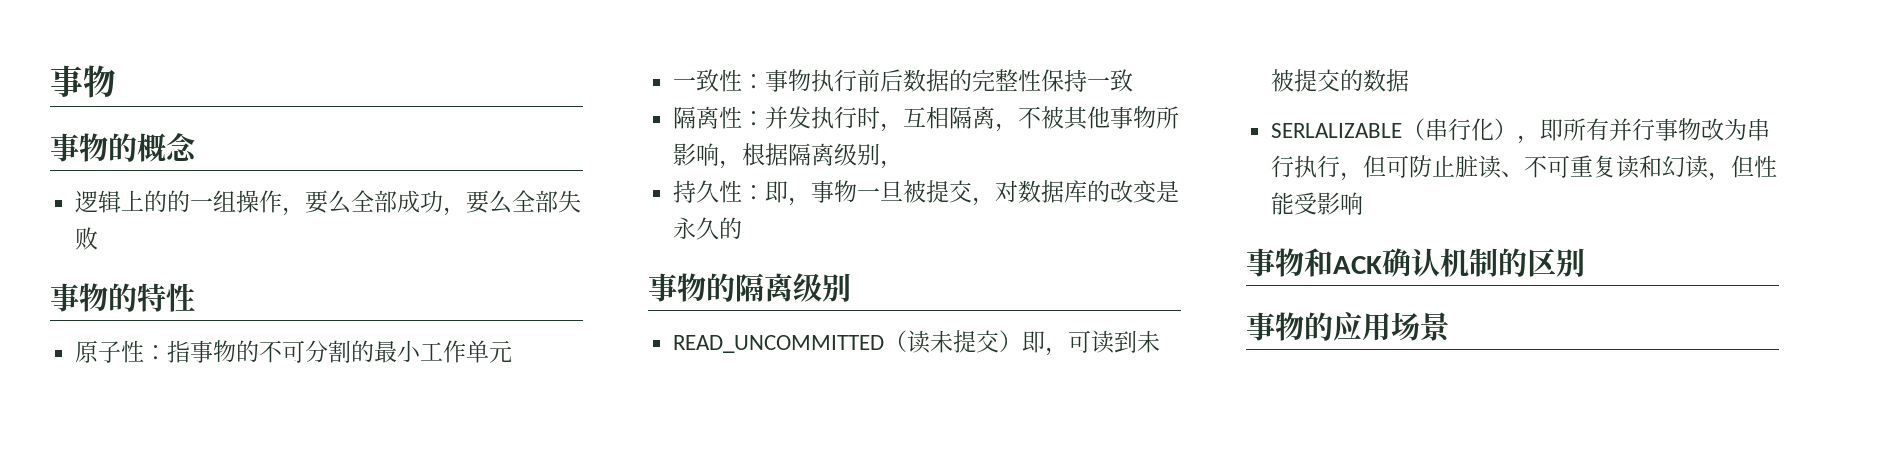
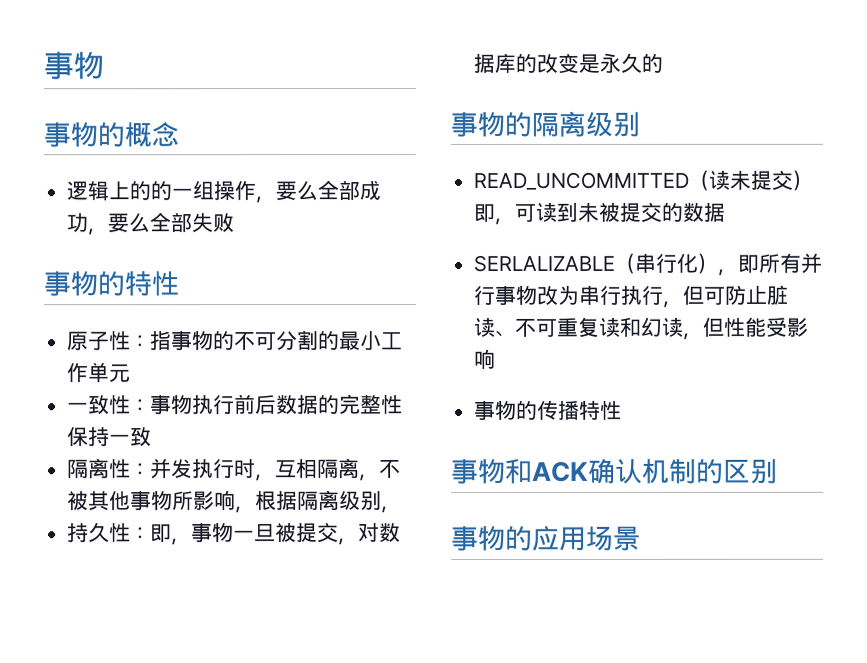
+ 事物的传播特性

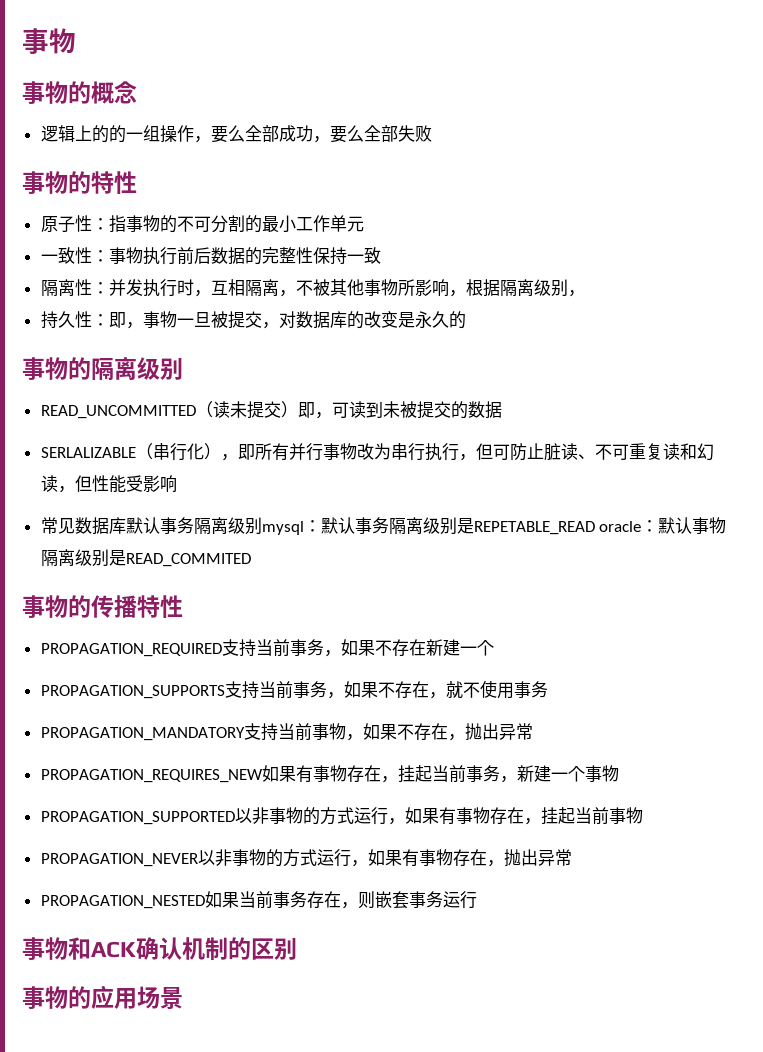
+ 常见数据库默认事务隔离级别mysql：默认事务隔离级别是REPETABLE_READ oracle：默认事物隔离级别是READ_COMMITED
  事物的传播特性
+ PROPAGATION_REQUIRED支持当前事务，如果不存在新建一个
+ PROPAGATION_SUPPORTS支持当前事务，如果不存在，就不使用事务
+ PROPAGATION_MANDATORY支持当前事物，如果不存在，抛出异常
+ PROPAGATION_REQUIRES_NEW如果有事物存在，挂起当前事务，新建一个事物
+ PROPAGATION_SUPPORTED以非事物的方式运行，如果有事物存在，挂起当前事物
+ PROPAGATION_NEVER以非事物的方式运行，如果有事物存在，抛出异常
+ PROPAGATION_NESTED如果当前事务存在，则嵌套事务运行

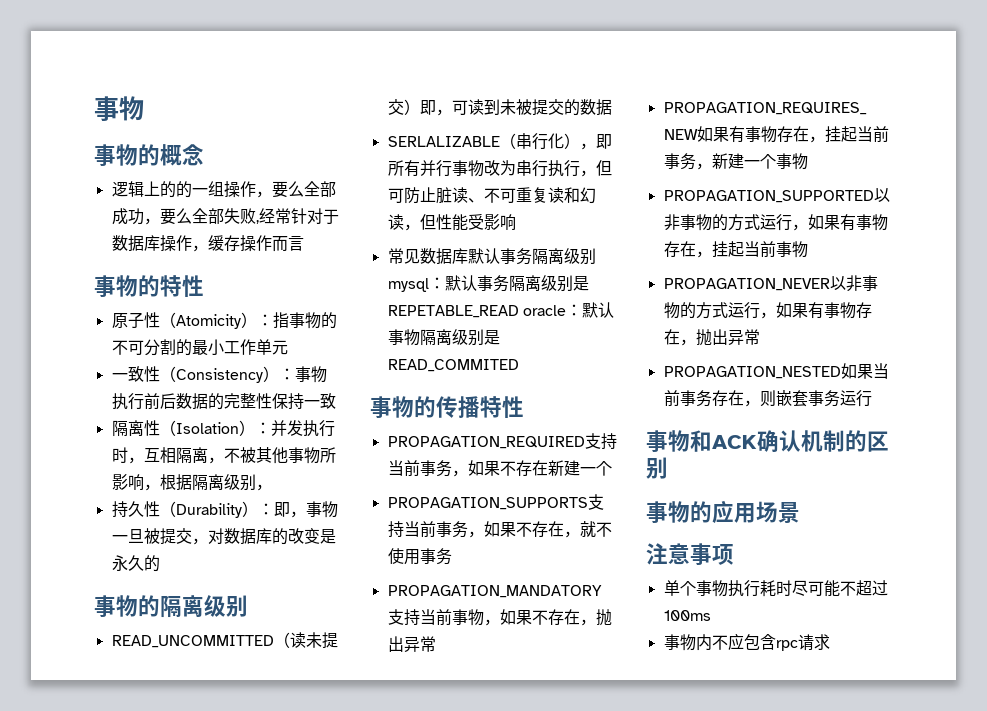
- 逻辑上的的一组操作，要么全部成功，要么全部失败
+ 逻辑上的的一组操作，要么全部成功，要么全部失败,经常针对于数据库操作，缓存操作而言
- 原子性：指事物的不可分割的最小工作单元
+ 原子性（Atomicity）：指事物的不可分割的最小工作单元
- 一致性：事物执行前后数据的完整性保持一致
+ 一致性（Consistency）：事物执行前后数据的完整性保持一致
- 隔离性：并发执行时，互相隔离，不被其他事物所影响，根据隔离级别，
+ 隔离性（Isolation）：并发执行时，互相隔离，不被其他事物所影响，根据隔离级别，
- 持久性：即，事物一旦被提交，对数据库的改变是永久的
+ 持久性（Durability）：即，事物一旦被提交，对数据库的改变是永久的
+ 注意事项
+ 单个事物执行耗时尽可能不超过100ms
+ 事物内不应包含rpc请求

